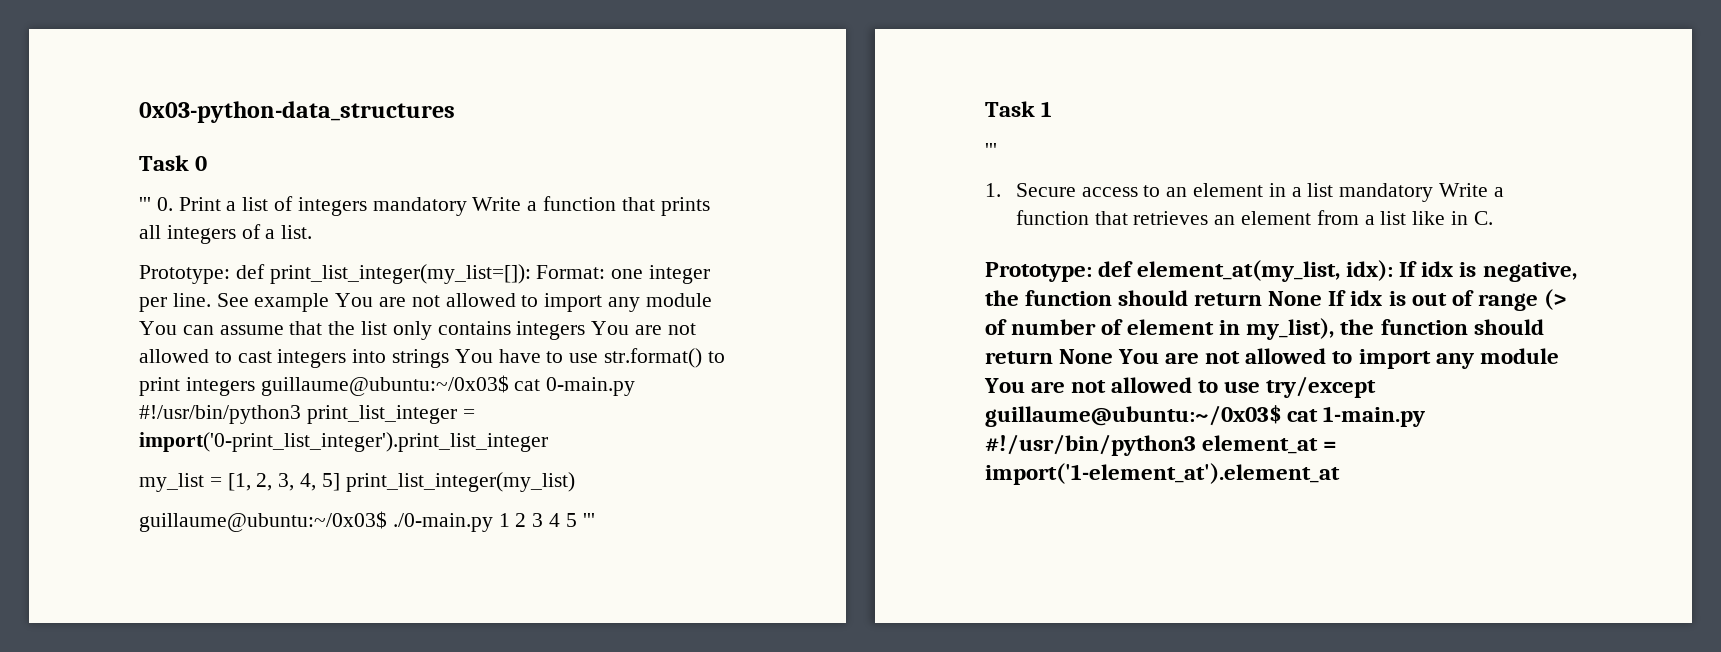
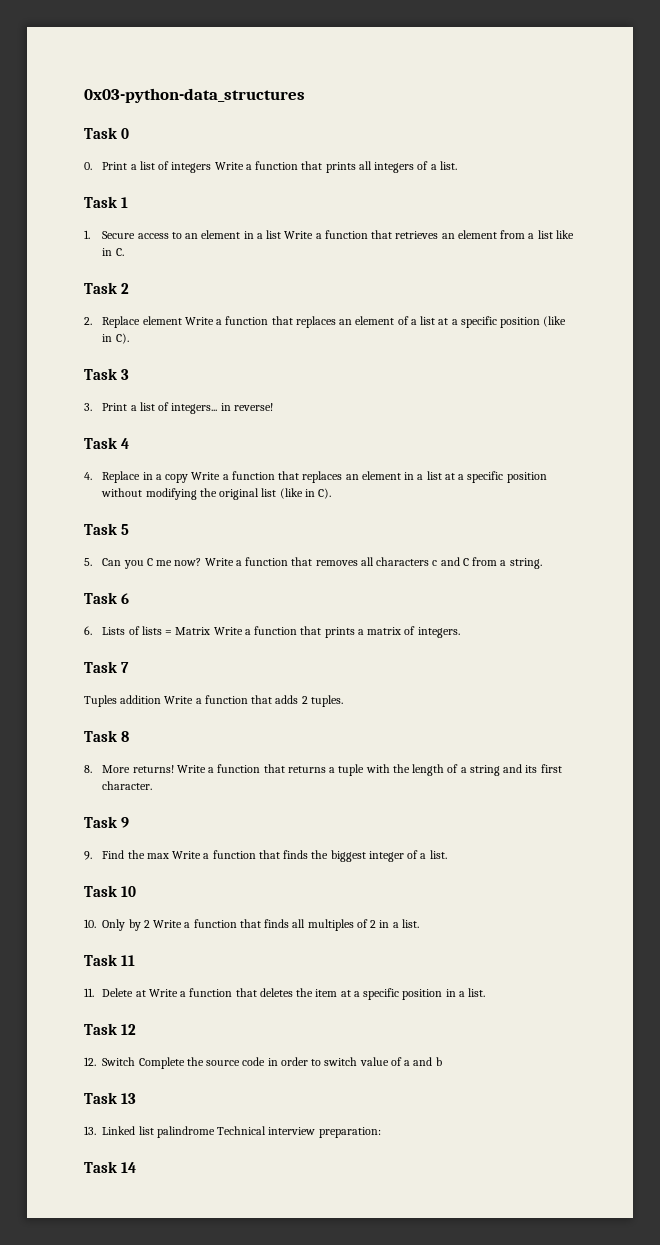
- ''' 0. Print a list of integers mandatory Write a function that prints all integers of a list.
+ 0. Print a list of integers Write a function that prints all integers of a list.
- Prototype: def print_list_integer(my_list=[]): Format: one integer per line. See example You are not allowed to import any module You can assume that the list only contains integers You are not allowed to cast integers into strings You have to use str.format() to print integers guillaume@ubuntu:~/0x03$ cat 0-main.py #!/usr/bin/python3 print_list_integer = import('0-print_list_integer').print_list_integer
- my_list = [1, 2, 3, 4, 5] print_list_integer(my_list)
- guillaume@ubuntu:~/0x03$ ./0-main.py 1 2 3 4 5 '''
  Task 1
- '''
- 1. Secure access to an element in a list mandatory Write a function that retrieves an element from a list like in C.
+ 1. Secure access to an element in a list Write a function that retrieves an element from a list like in C.
- Prototype: def element_at(my_list, idx): If idx is negative, the function should return None If idx is out of range (> of number of element in my_list), the function should return None You are not allowed to import any module You are not allowed to use try/except guillaume@ubuntu:~/0x03$ cat 1-main.py #!/usr/bin/python3 element_at = import('1-element_at').element_at
+ Task 2
+ 2. Replace element Write a function that replaces an element of a list at a specific position (like in C).
+ Task 3
+ 3. Print a list of integers... in reverse!
+ Task 4
+ 4. Replace in a copy Write a function that replaces an element in a list at a specific position without modifying the original list (like in C).
+ Task 5
+ 5. Can you C me now? Write a function that removes all characters c and C from a string.
+ Task 6
+ 6. Lists of lists = Matrix Write a function that prints a matrix of integers.
+ Task 7
+ Tuples addition Write a function that adds 2 tuples.
+ Task 8
+ 8. More returns! Write a function that returns a tuple with the length of a string and its first character.
+ Task 9
+ 9. Find the max Write a function that finds the biggest integer of a list.
+ Task 10
+ 10. Only by 2 Write a function that finds all multiples of 2 in a list.
+ Task 11
+ 11. Delete at Write a function that deletes the item at a specific position in a list.
+ Task 12
+ 12. Switch Complete the source code in order to switch value of a and b
+ Task 13
+ 13. Linked list palindrome Technical interview preparation:
+ Task 14

